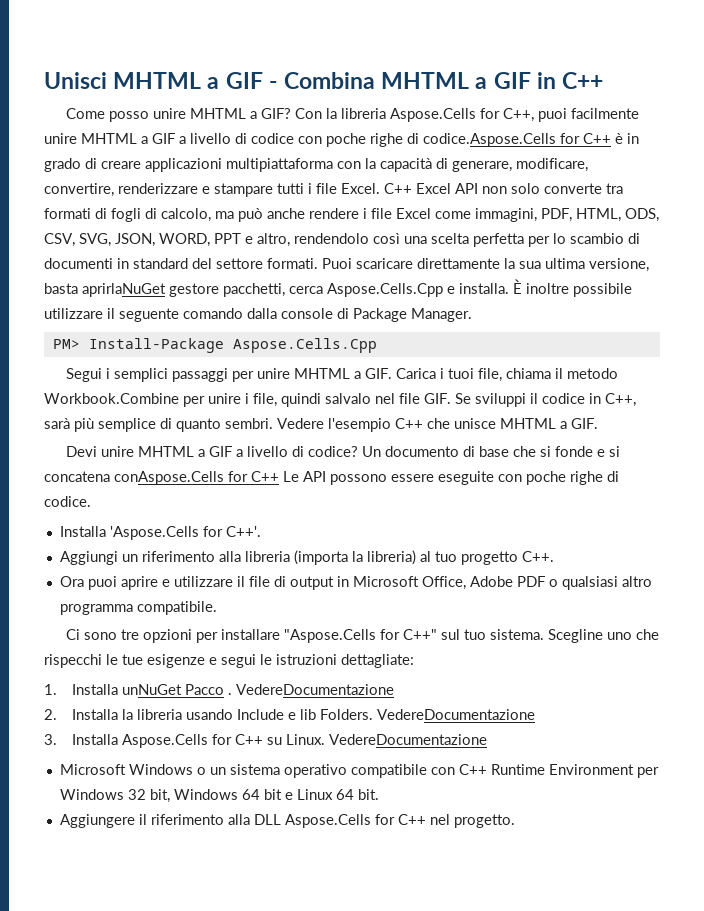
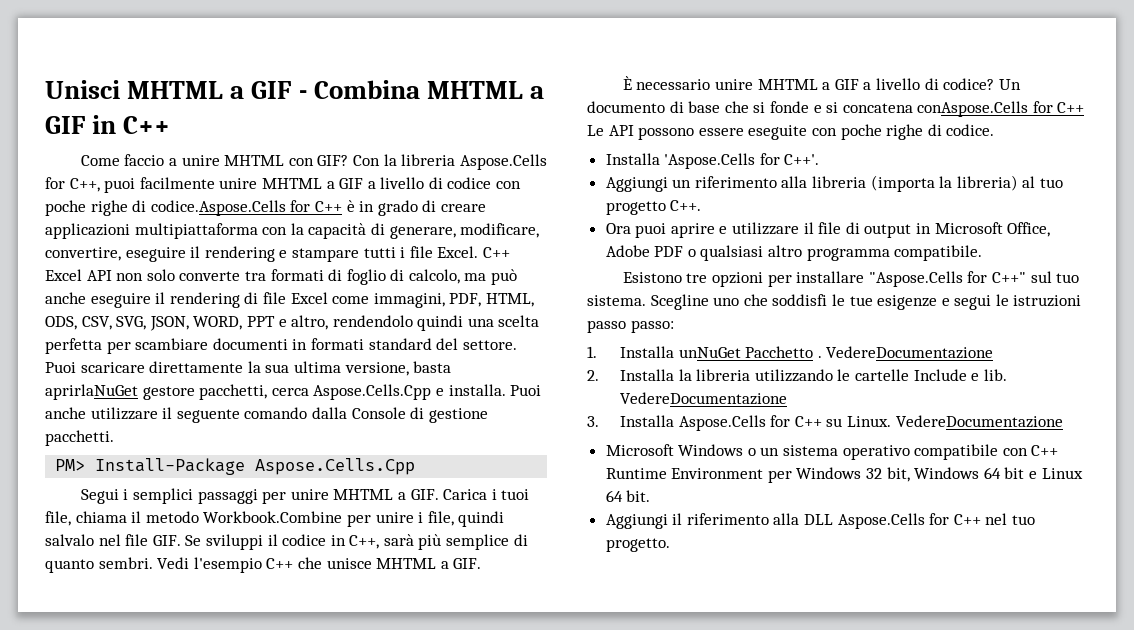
- Come posso unire MHTML a GIF?
+ Come faccio a unire MHTML con GIF?
- Con la libreria Aspose.Cells for C++, puoi facilmente unire MHTML a GIF a livello di codice con poche righe di codice.Aspose.Cells for C++ è in grado di creare applicazioni multipiattaforma con la capacità di generare, modificare, convertire, renderizzare e stampare tutti i file Excel.
+ Con la libreria Aspose.Cells for C++, puoi facilmente unire MHTML a GIF a livello di codice con poche righe di codice.Aspose.Cells for C++ è in grado di creare applicazioni multipiattaforma con la capacità di generare, modificare, convertire, eseguire il rendering e stampare tutti i file Excel.
- C++ Excel API non solo converte tra formati di fogli di calcolo, ma può anche rendere i file Excel come immagini, PDF, HTML, ODS, CSV, SVG, JSON, WORD, PPT e altro, rendendolo così una scelta perfetta per lo scambio di documenti in standard del settore formati.
+ C++ Excel API non solo converte tra formati di foglio di calcolo, ma può anche eseguire il rendering di file Excel come immagini, PDF, HTML, ODS, CSV, SVG, JSON, WORD, PPT e altro, rendendolo quindi una scelta perfetta per scambiare documenti in formati standard del settore.
- È inoltre possibile utilizzare il seguente comando dalla console di Package Manager.
+ Puoi anche utilizzare il seguente comando dalla Console di gestione pacchetti.
- Vedere l'esempio C++ che unisce MHTML a GIF.
+ Vedi l'esempio C++ che unisce MHTML a GIF.
- Devi unire MHTML a GIF a livello di codice?
+ È necessario unire MHTML a GIF a livello di codice?
- Ci sono tre opzioni per installare "Aspose.Cells for C++" sul tuo sistema.
+ Esistono tre opzioni per installare "Aspose.Cells for C++" sul tuo sistema.
- Scegline uno che rispecchi le tue esigenze e segui le istruzioni dettagliate:
+ Scegline uno che soddisfi le tue esigenze e segui le istruzioni passo passo:
- 1. Installa unNuGet Pacco .
+ 1. Installa unNuGet Pacchetto .
- 2. Installa la libreria usando Include e lib Folders.
+ 2. Installa la libreria utilizzando le cartelle Include e lib.
- Aggiungere il riferimento alla DLL Aspose.Cells for C++ nel progetto.
+ Aggiungi il riferimento alla DLL Aspose.Cells for C++ nel tuo progetto.

